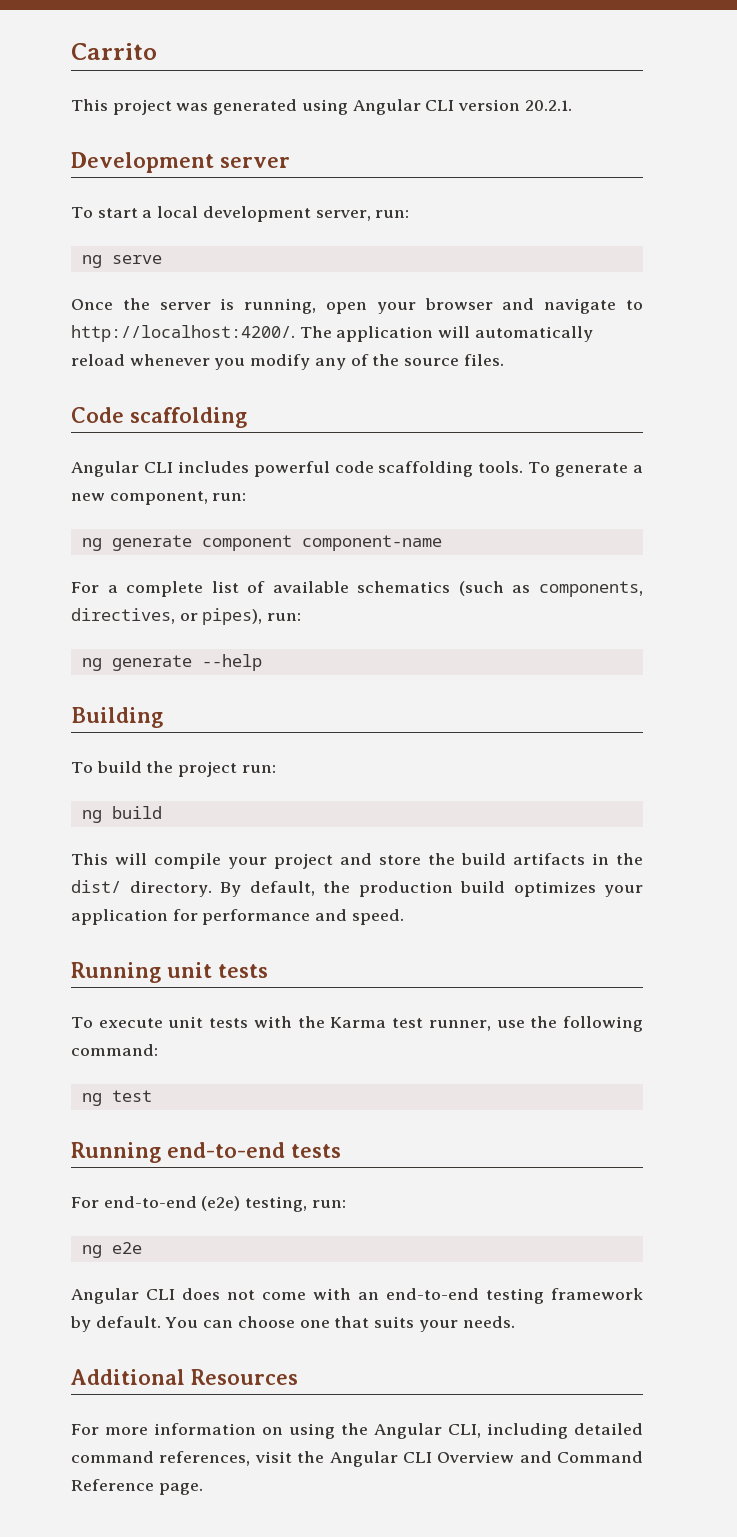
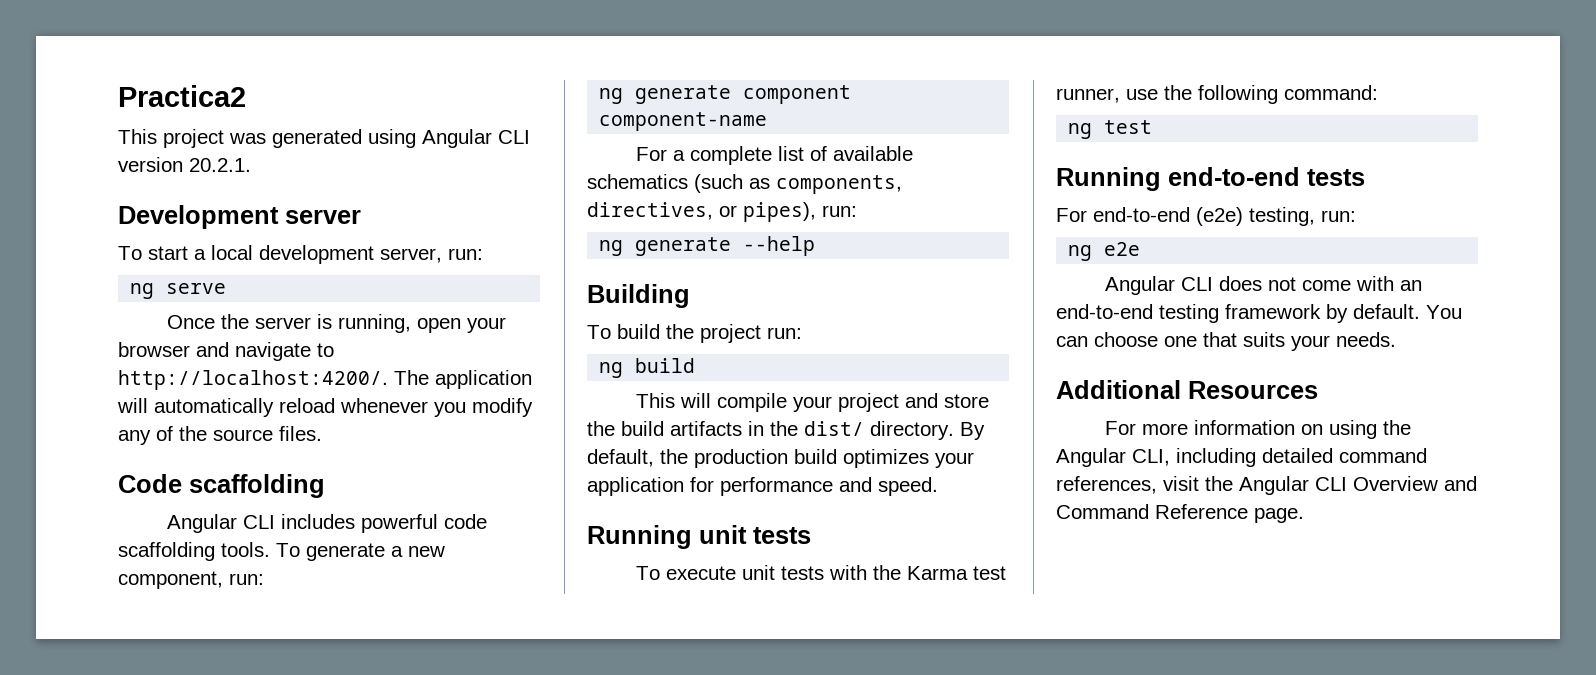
- Carrito
+ Practica2

